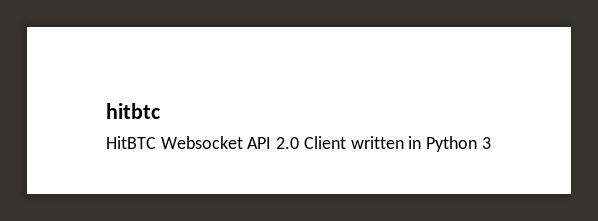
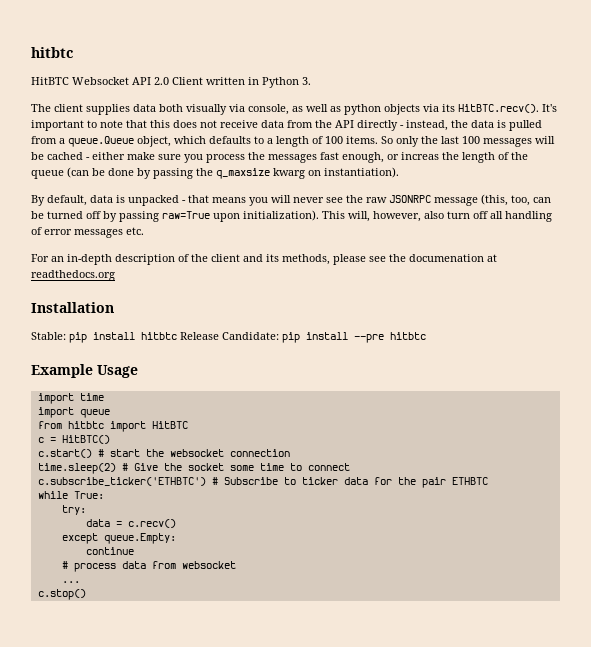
- HitBTC Websocket API 2.0 Client written in Python 3
+ HitBTC Websocket API 2.0 Client written in Python 3.
+ The client supplies data both visually via console, as well as python objects via its HitBTC.recv(). It's important to note that this does not receive data from the API directly - instead, the data is pulled from a queue.Queue object, which defaults to a length of 100 items. So only the last 100 messages will be cached - either make sure you process the messages fast enough, or increas the length of the queue (can be done by passing the q_maxsize kwarg on instantiation).
+ By default, data is unpacked - that means you will never see the raw JSONRPC message (this, too, can be turned off by passing raw=True upon initialization). This will, however, also turn off all handling of error messages etc.
+ For an in-depth description of the client and its methods, please see the documenation at readthedocs.org
+ Installation
+ Stable: pip install hitbtc Release Candidate: pip install --pre hitbtc
+ Example Usage
+ import time
+ import queue
+ from hitbtc import HitBTC
+ c = HitBTC()
+ c.start() # start the websocket connection
+ time.sleep(2) # Give the socket some time to connect
+ c.subscribe_ticker('ETHBTC') # Subscribe to ticker data for the pair ETHBTC
+ while True:
+ try:
+ data = c.recv()
+ except queue.Empty:
+ continue
+ # process data from websocket
+ ...
+ c.stop()

